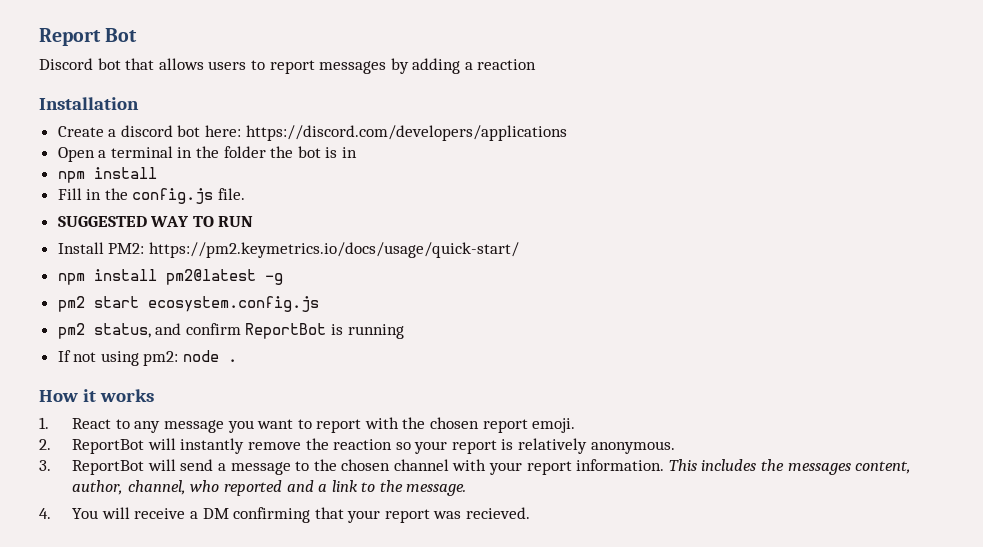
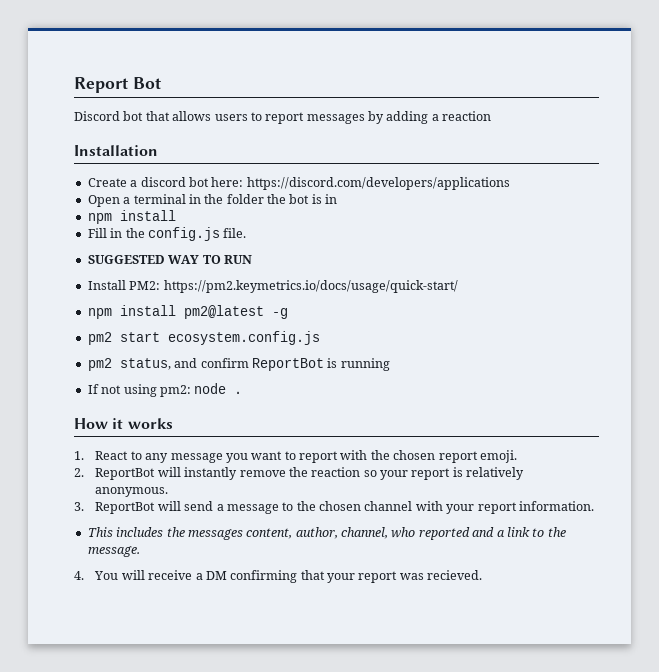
- 3. ReportBot will send a message to the chosen channel with your report information. This includes the messages content, author, channel, who reported and a link to the message.
+ 3. ReportBot will send a message to the chosen channel with your report information.
+ This includes the messages content, author, channel, who reported and a link to the message.

